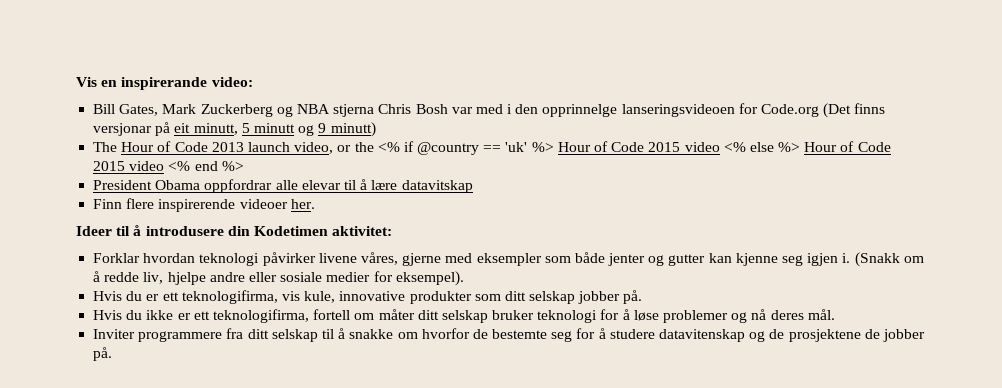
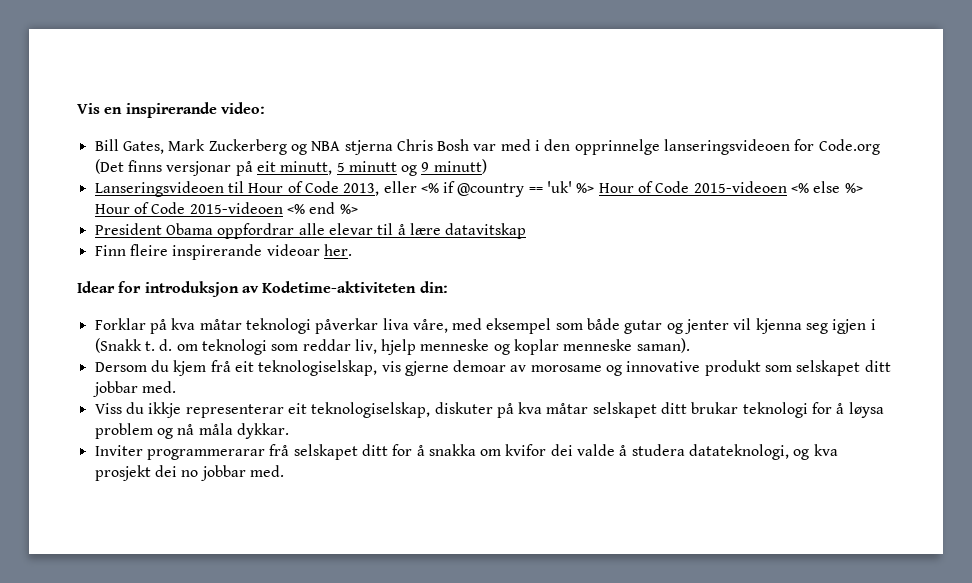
- The Hour of Code 2013 launch video, or the <% if @country == 'uk' %> Hour of Code 2015 video <% else %> Hour of Code 2015 video <% end %>
+ Lanseringsvideoen til Hour of Code 2013, eller <% if @country == 'uk' %> Hour of Code 2015-videoen <% else %> Hour of Code 2015-videoen <% end %>
- Finn flere inspirerende videoer her.
- Ideer til å introdusere din Kodetimen aktivitet:
- Forklar hvordan teknologi påvirker livene våres, gjerne med eksempler som både jenter og gutter kan kjenne seg igjen i. (Snakk om å redde liv, hjelpe andre eller sosiale medier for eksempel).
- Hvis du er ett teknologifirma, vis kule, innovative produkter som ditt selskap jobber på.
- Hvis du ikke er ett teknologifirma, fortell om måter ditt selskap bruker teknologi for å løse problemer og nå deres mål.
- Inviter programmere fra ditt selskap til å snakke om hvorfor de bestemte seg for å studere datavitenskap og de prosjektene de jobber på.
+ Finn fleire inspirerande videoar her.
+ Idear for introduksjon av Kodetime-aktiviteten din:
+ Forklar på kva måtar teknologi påverkar liva våre, med eksempel som både gutar og jenter vil kjenna seg igjen i (Snakk t. d. om teknologi som reddar liv, hjelp menneske og koplar menneske saman).
+ Dersom du kjem frå eit teknologiselskap, vis gjerne demoar av morosame og innovative produkt som selskapet ditt jobbar med.
+ Viss du ikkje representerar eit teknologiselskap, diskuter på kva måtar selskapet ditt brukar teknologi for å løysa problem og nå måla dykkar.
+ Inviter programmerarar frå selskapet ditt for å snakka om kvifor dei valde å studera datateknologi, og kva prosjekt dei no jobbar med.

